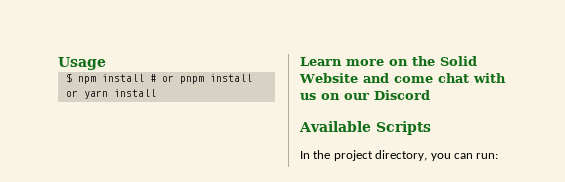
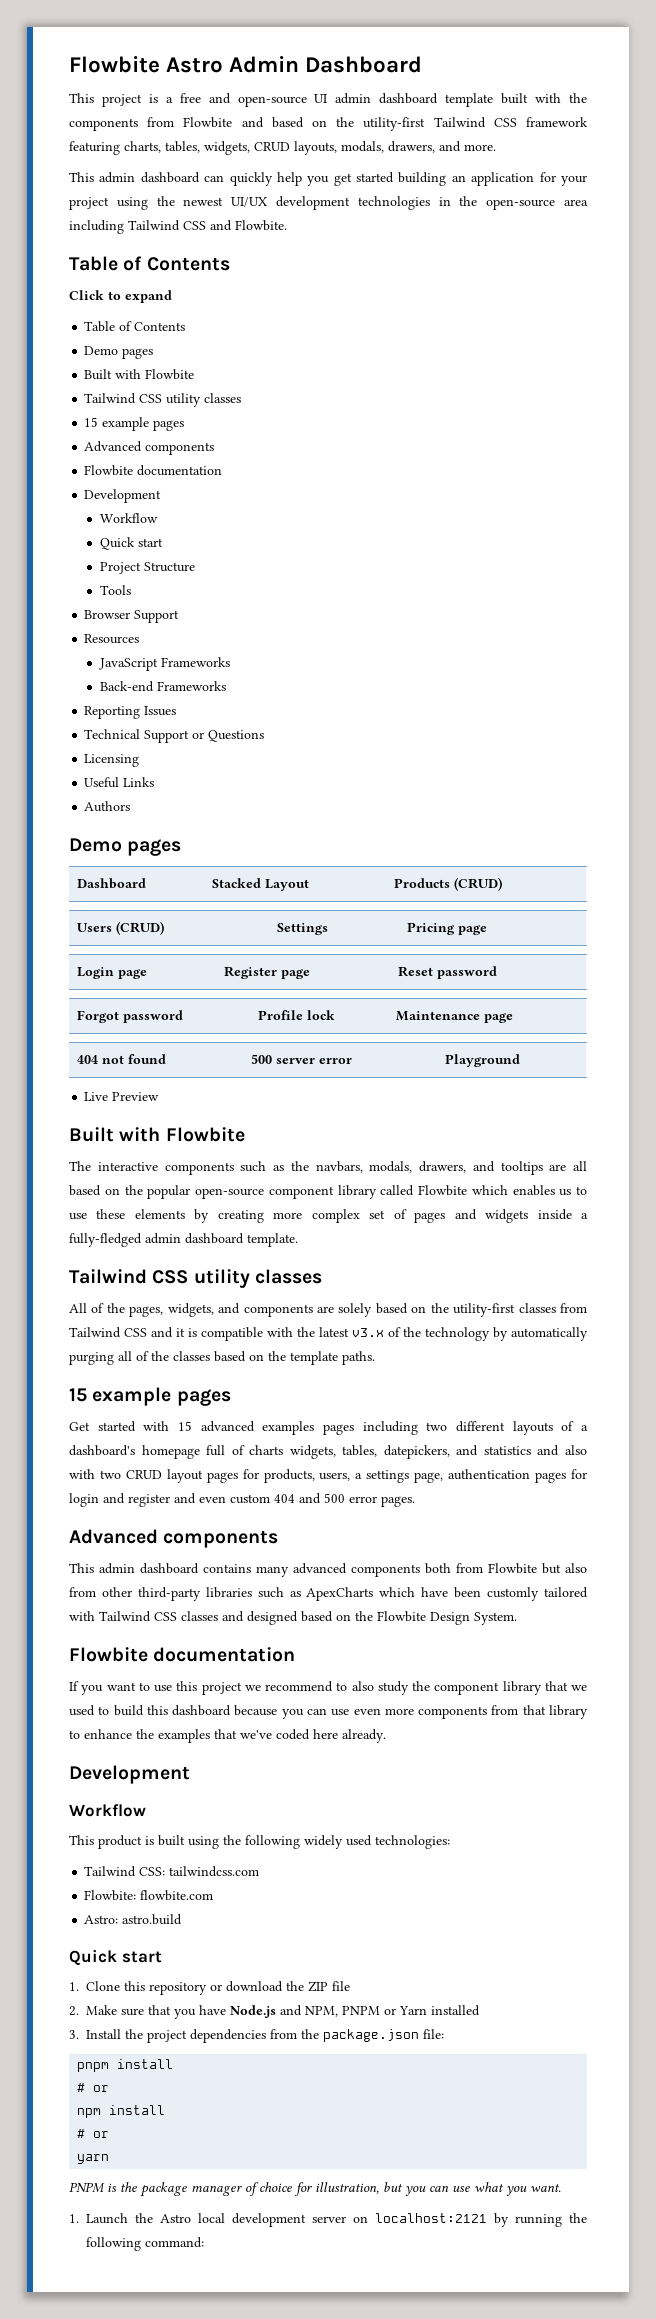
- Usage
- $ npm install # or pnpm install or yarn install
- Learn more on the Solid Website and come chat with us on our Discord
- Available Scripts
- In the project directory, you can run:
+ Flowbite Astro Admin Dashboard
+ This project is a free and open-source UI admin dashboard template built with the components from Flowbite and based on the utility-first Tailwind CSS framework featuring charts, tables, widgets, CRUD layouts, modals, drawers, and more.
+ This admin dashboard can quickly help you get started building an application for your project using the newest UI/UX development technologies in the open-source area including Tailwind CSS and Flowbite.
+ Table of Contents
+ Click to expand
+ Table of Contents
+ Demo pages
+ Built with Flowbite
+ Tailwind CSS utility classes
+ 15 example pages
+ Advanced components
+ Flowbite documentation
+ Development
+ Workflow
+ Quick start
+ Project Structure
+ Tools
+ Browser Support
+ Resources
+ JavaScript Frameworks
+ Back-end Frameworks
+ Reporting Issues
+ Technical Support or Questions
+ Licensing
+ Useful Links
+ Authors
+ Demo pages
+ Dashboard | Stacked Layout | Products (CRUD)
+ Users (CRUD) | Settings | Pricing page
+ Login page | Register page | Reset password
+ Forgot password | Profile lock | Maintenance page
+ 404 not found | 500 server error | Playground
+ Live Preview
+ Built with Flowbite
+ The interactive components such as the navbars, modals, drawers, and tooltips are all based on the popular open-source component library called Flowbite which enables us to use these elements by creating more complex set of pages and widgets inside a fully-fledged admin dashboard template.
+ Tailwind CSS utility classes
+ All of the pages, widgets, and components are solely based on the utility-first classes from Tailwind CSS and it is compatible with the latest v3.x of the technology by automatically purging all of the classes based on the template paths.
+ 15 example pages
+ Get started with 15 advanced examples pages including two different layouts of a dashboard's homepage full of charts widgets, tables, datepickers, and statistics and also with two CRUD layout pages for products, users, a settings page, authentication pages for login and register and even custom 404 and 500 error pages.
+ Advanced components
+ This admin dashboard contains many advanced components both from Flowbite but also from other third-party libraries such as ApexCharts which have been customly tailored with Tailwind CSS classes and designed based on the Flowbite Design System.
+ Flowbite documentation
+ If you want to use this project we recommend to also study the component library that we used to build this dashboard because you can use even more components from that library to enhance the examples that we've coded here already.
+ Development
+ Workflow
+ This product is built using the following widely used technologies:
+ Tailwind CSS: tailwindcss.com
+ Flowbite: flowbite.com
+ Astro: astro.build
+ Quick start
+ 1. Clone this repository or download the ZIP file
+ 2. Make sure that you have Node.js and NPM, PNPM or Yarn installed
+ 3. Install the project dependencies from the package.json file:
+ pnpm install
+ # or
+ npm install
+ # or
+ yarn
+ PNPM is the package manager of choice for illustration, but you can use what you want.
+ 1. Launch the Astro local development server on localhost:2121 by running the following command:

